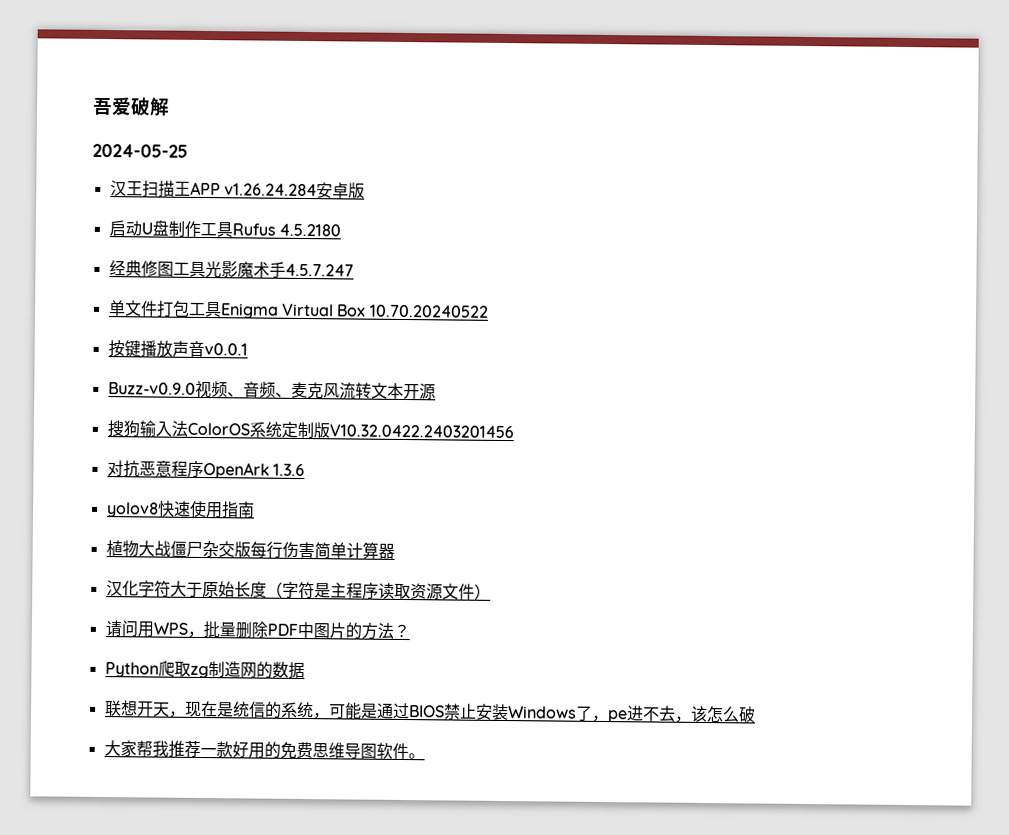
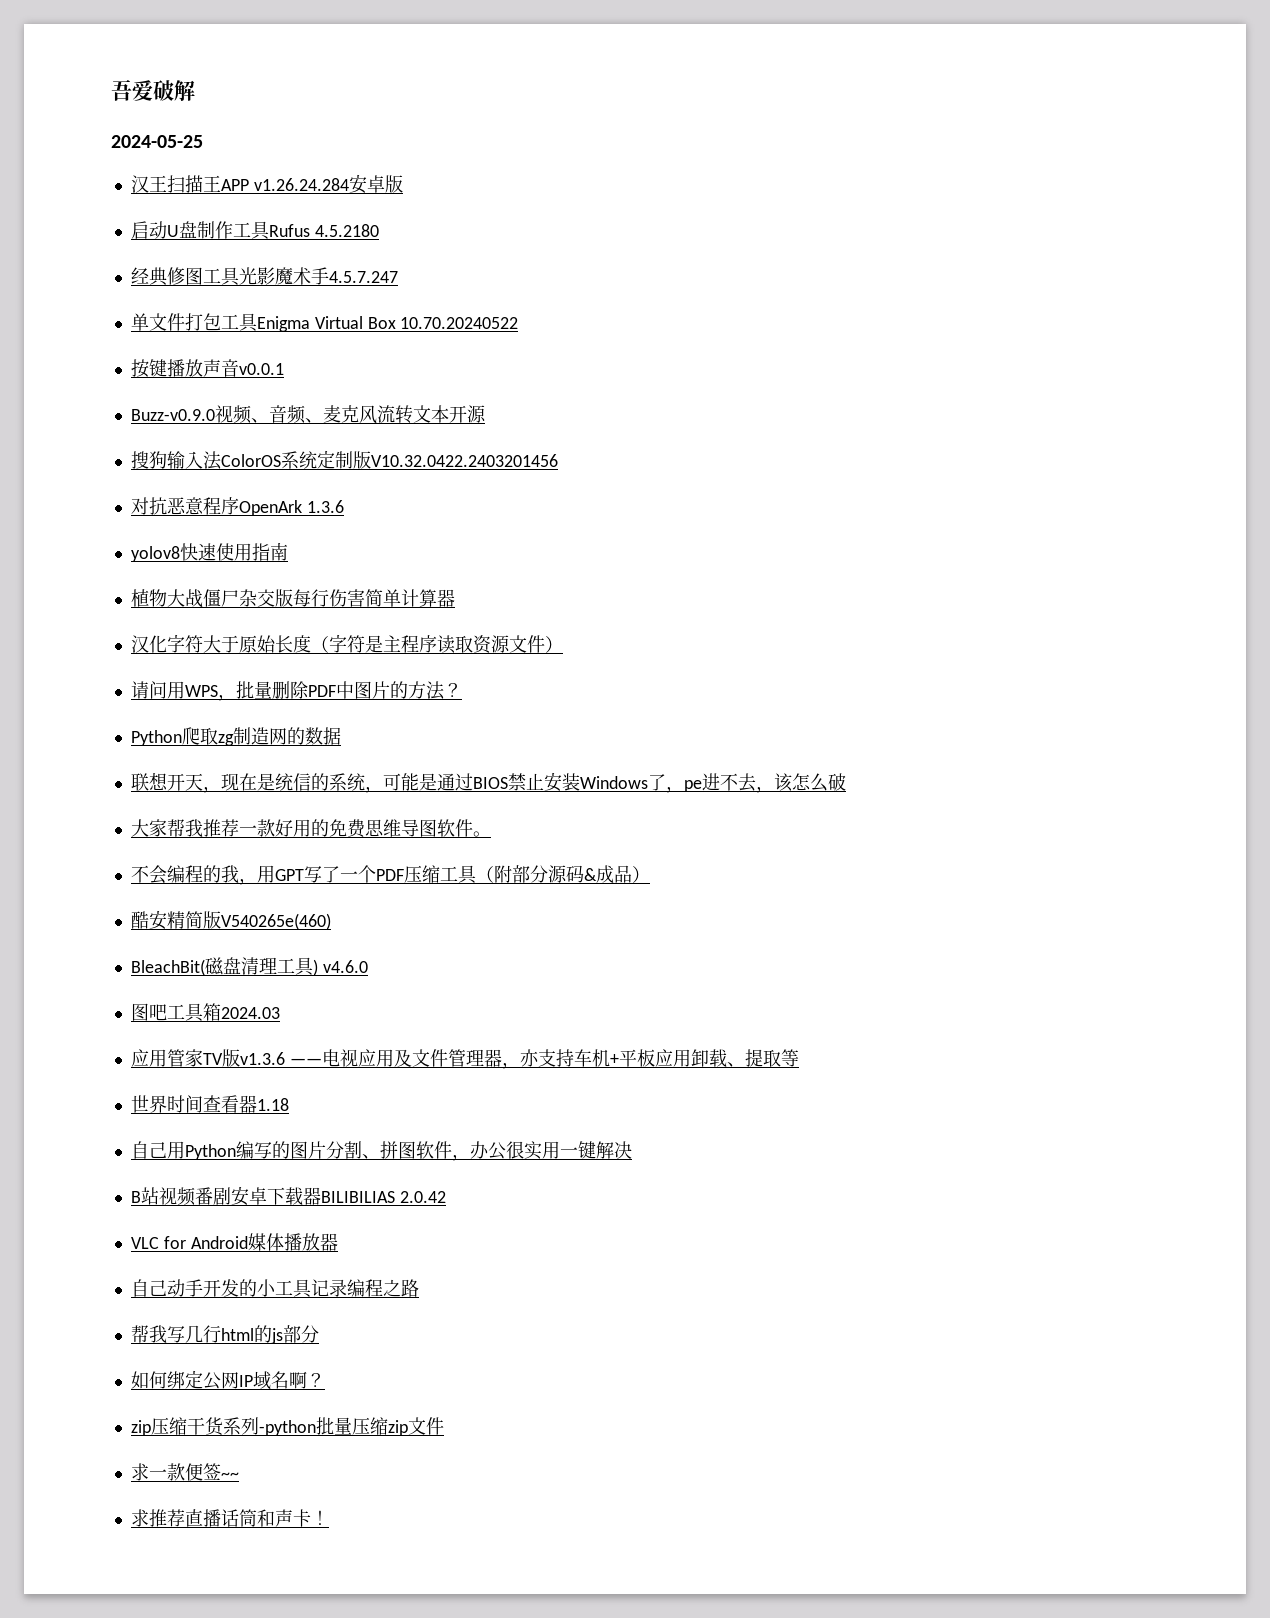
+ 不会编程的我，用GPT写了一个PDF压缩工具（附部分源码&成品）
+ 酷安精简版V540265e(460)
+ BleachBit(磁盘清理工具) v4.6.0
+ 图吧工具箱2024.03
+ 应用管家TV版v1.3.6 ——电视应用及文件管理器，亦支持车机+平板应用卸载、提取等
+ 世界时间查看器1.18
+ 自己用Python编写的图片分割、拼图软件，办公很实用一键解决
+ B站视频番剧安卓下载器BILIBILIAS 2.0.42
+ VLC for Android媒体播放器
+ 自己动手开发的小工具记录编程之路
+ 帮我写几行html的js部分
+ 如何绑定公网IP域名啊？
+ zip压缩干货系列-python批量压缩zip文件
+ 求一款便签~~
+ 求推荐直播话筒和声卡！

